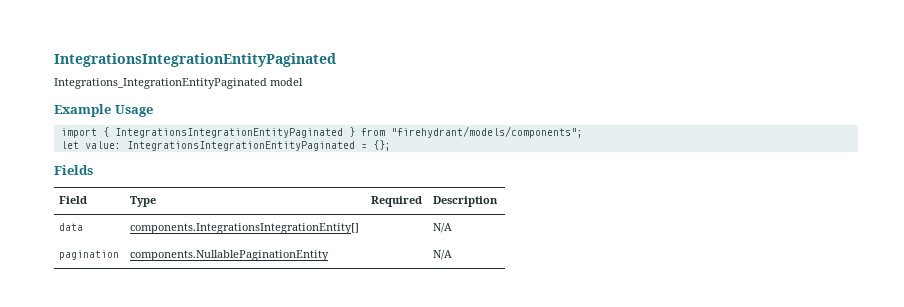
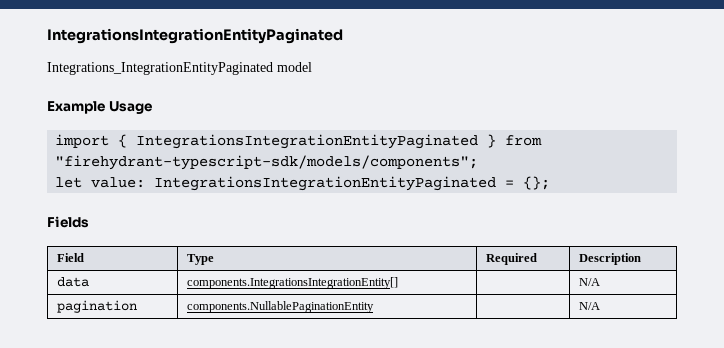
- import { IntegrationsIntegrationEntityPaginated } from "firehydrant/models/components";
+ import { IntegrationsIntegrationEntityPaginated } from "firehydrant-typescript-sdk/models/components";

